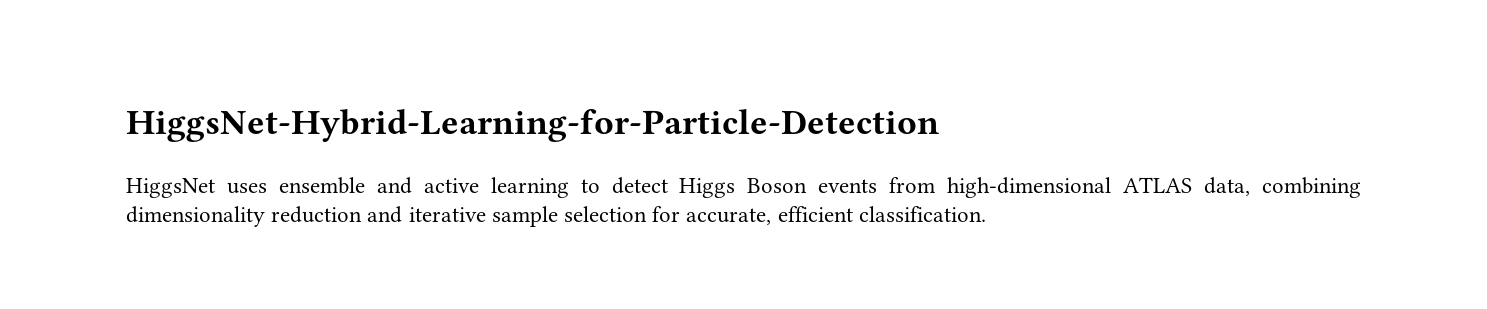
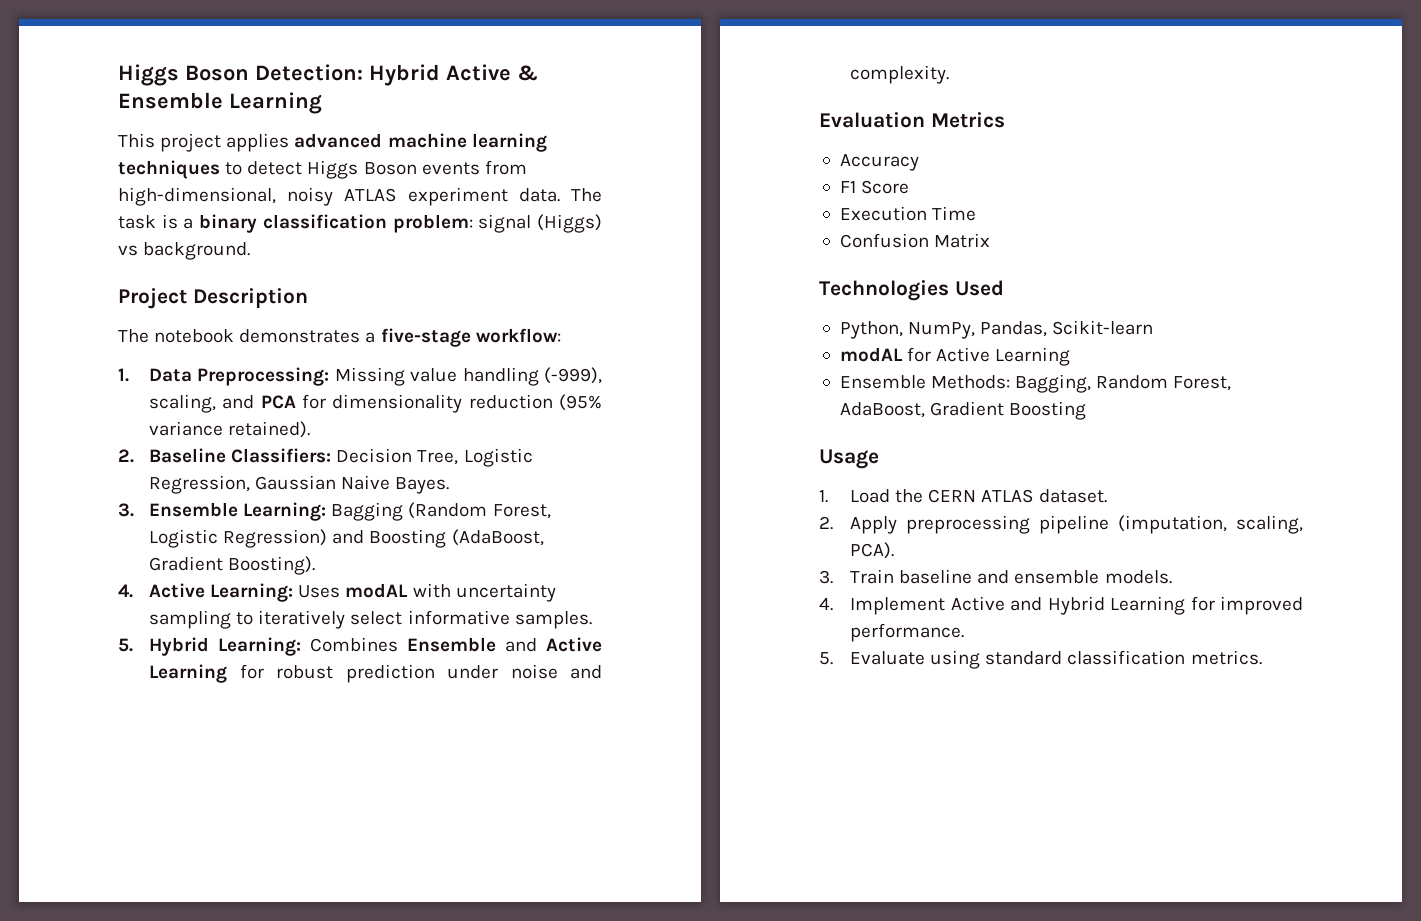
- HiggsNet-Hybrid-Learning-for-Particle-Detection
- HiggsNet uses ensemble and active learning to detect Higgs Boson events from high-dimensional ATLAS data, combining dimensionality reduction and iterative sample selection for accurate, efficient classification.
+ Higgs Boson Detection: Hybrid Active & Ensemble Learning
+ This project applies advanced machine learning techniques to detect Higgs Boson events from high-dimensional, noisy ATLAS experiment data. The task is a binary classification problem: signal (Higgs) vs background.
+ Project Description
+ The notebook demonstrates a five-stage workflow:
+ 1. Data Preprocessing: Missing value handling (-999), scaling, and PCA for dimensionality reduction (95% variance retained).
+ 2. Baseline Classifiers: Decision Tree, Logistic Regression, Gaussian Naive Bayes.
+ 3. Ensemble Learning: Bagging (Random Forest, Logistic Regression) and Boosting (AdaBoost, Gradient Boosting).
+ 4. Active Learning: Uses modAL with uncertainty sampling to iteratively select informative samples.
+ 5. Hybrid Learning: Combines Ensemble and Active Learning for robust prediction under noise and complexity.
+ Evaluation Metrics
+ Accuracy
+ F1 Score
+ Execution Time
+ Confusion Matrix
+ Technologies Used
+ Python, NumPy, Pandas, Scikit-learn
+ modAL for Active Learning
+ Ensemble Methods: Bagging, Random Forest, AdaBoost, Gradient Boosting
+ Usage
+ 1. Load the CERN ATLAS dataset.
+ 2. Apply preprocessing pipeline (imputation, scaling, PCA).
+ 3. Train baseline and ensemble models.
+ 4. Implement Active and Hybrid Learning for improved performance.
+ 5. Evaluate using standard classification metrics.

